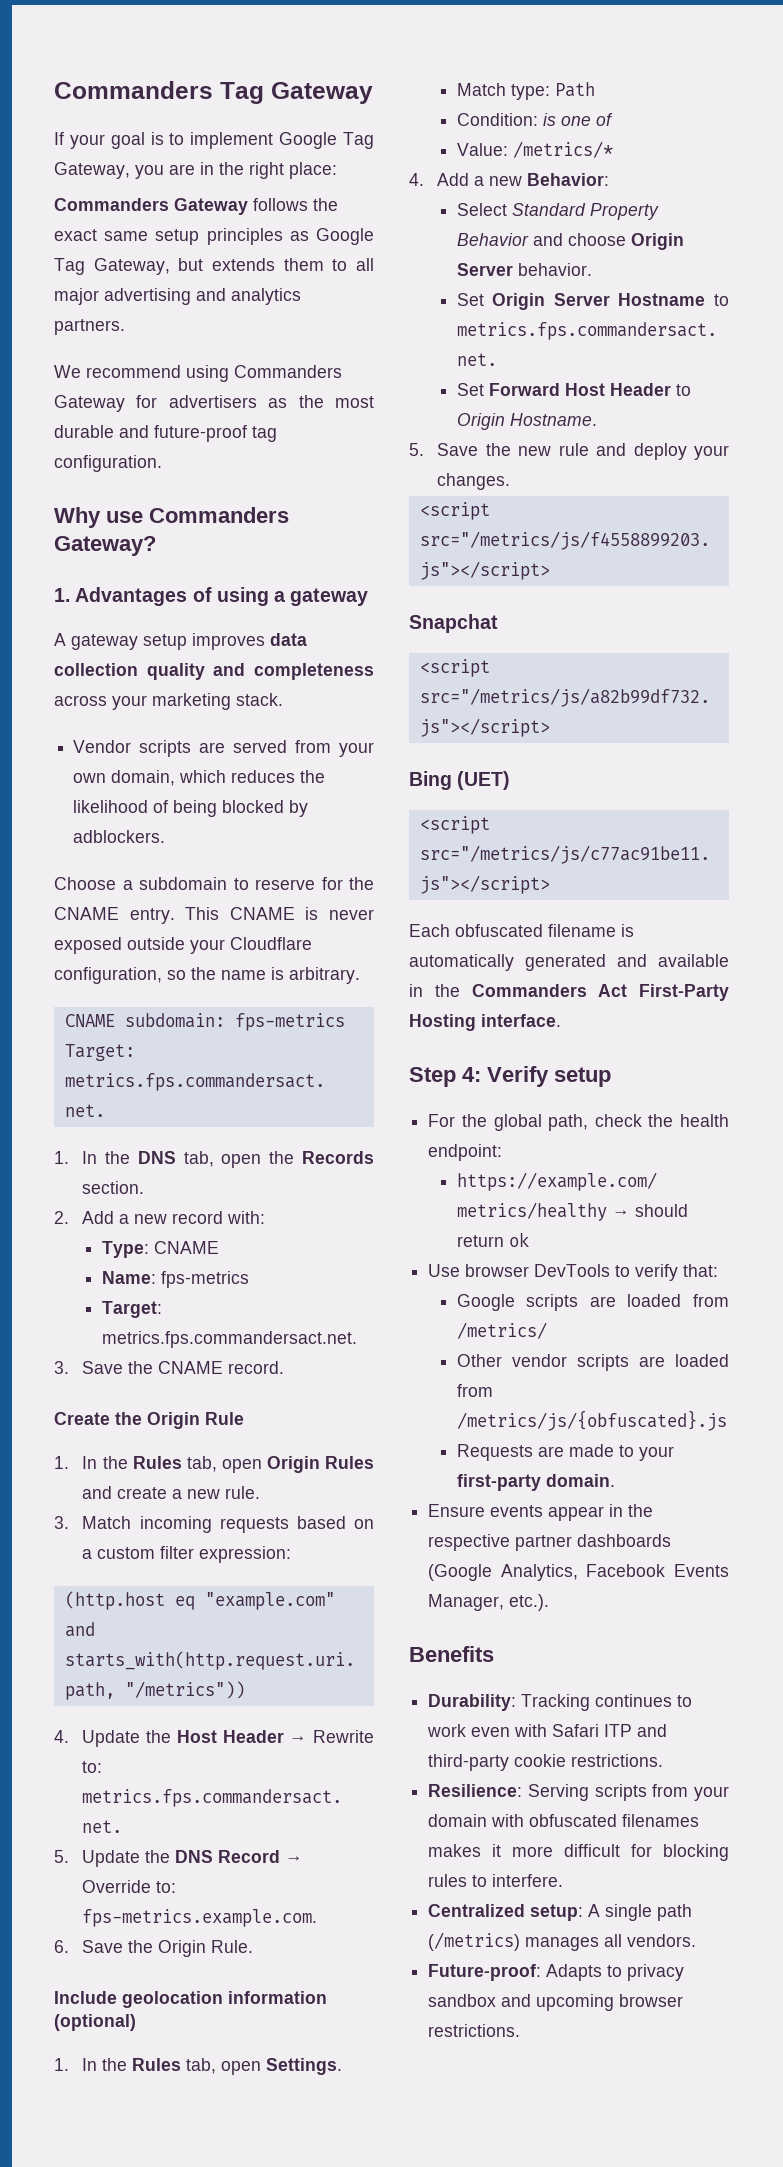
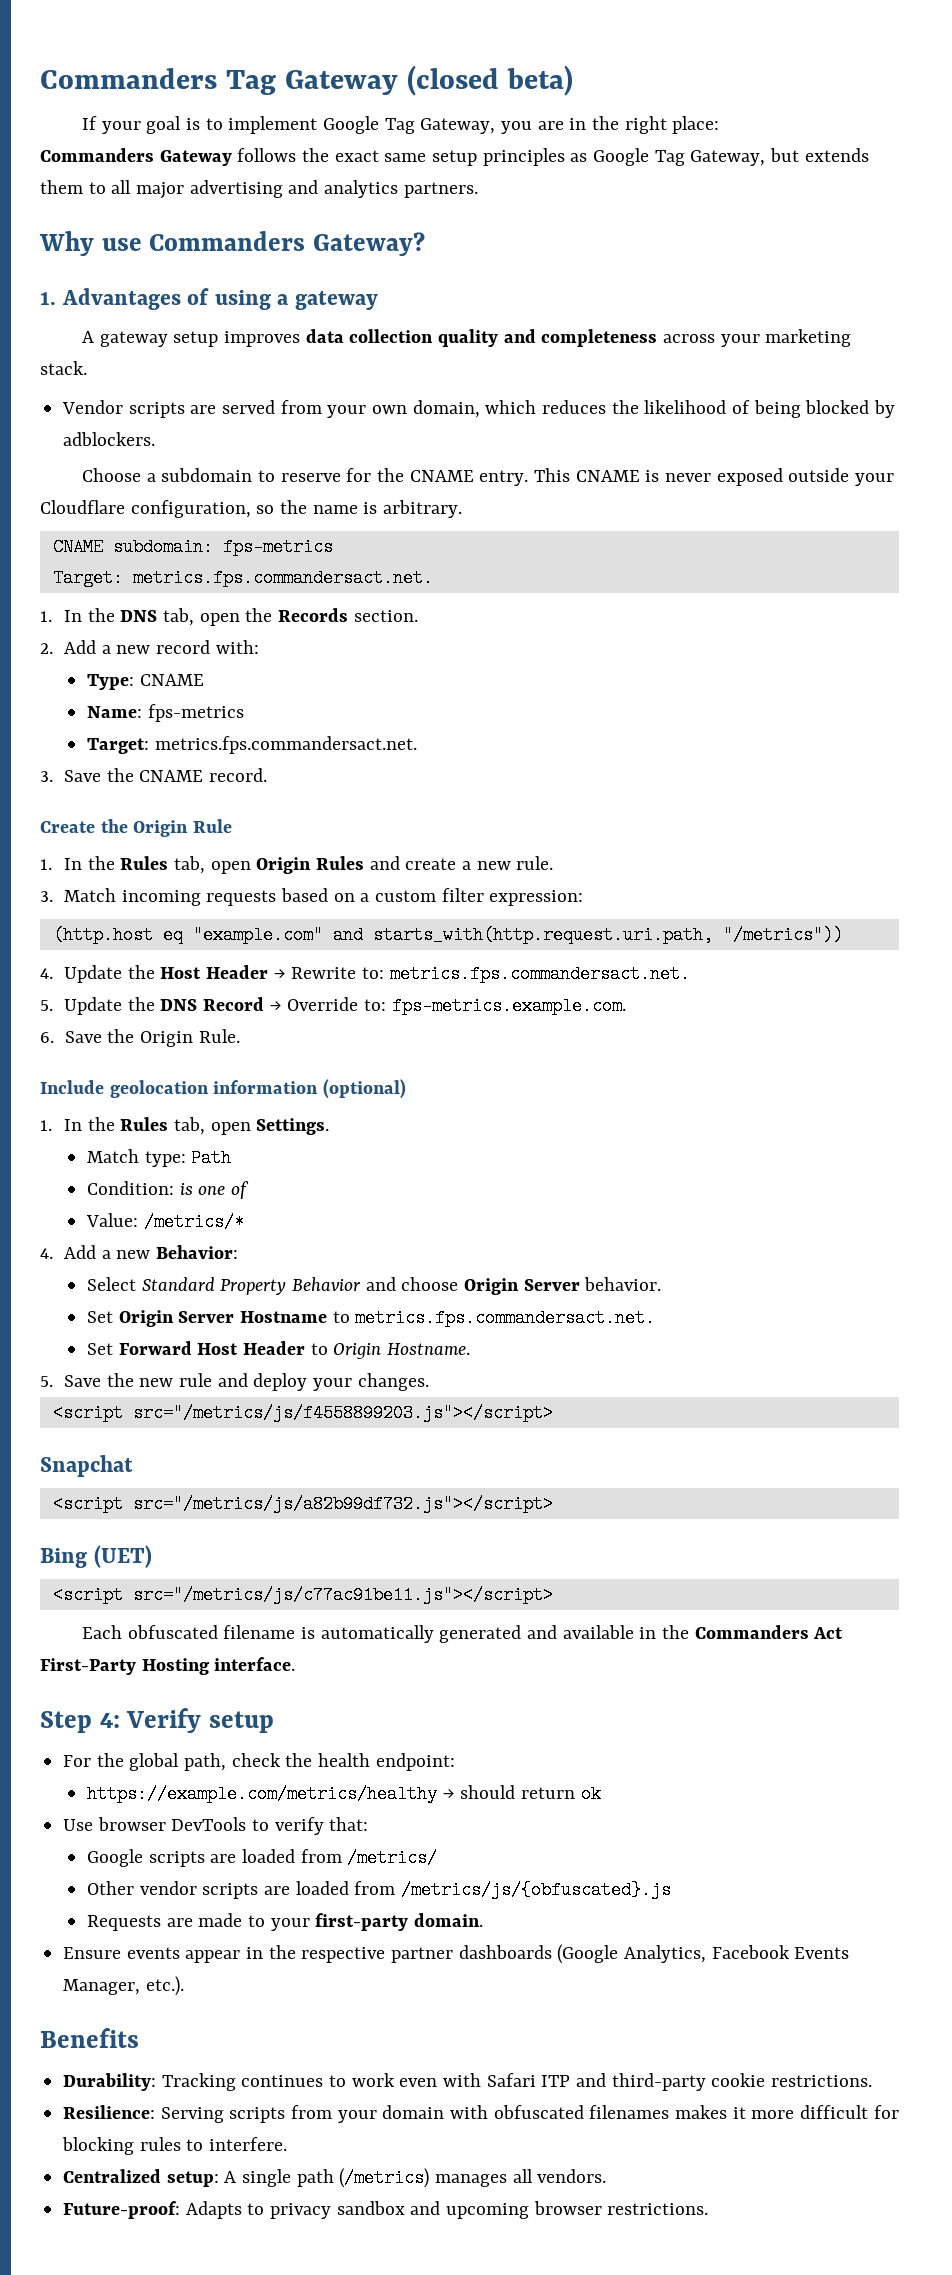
- Commanders Tag Gateway
+ Commanders Tag Gateway (closed beta)
- We recommend using Commanders Gateway for advertisers as the most durable and future-proof tag configuration.

